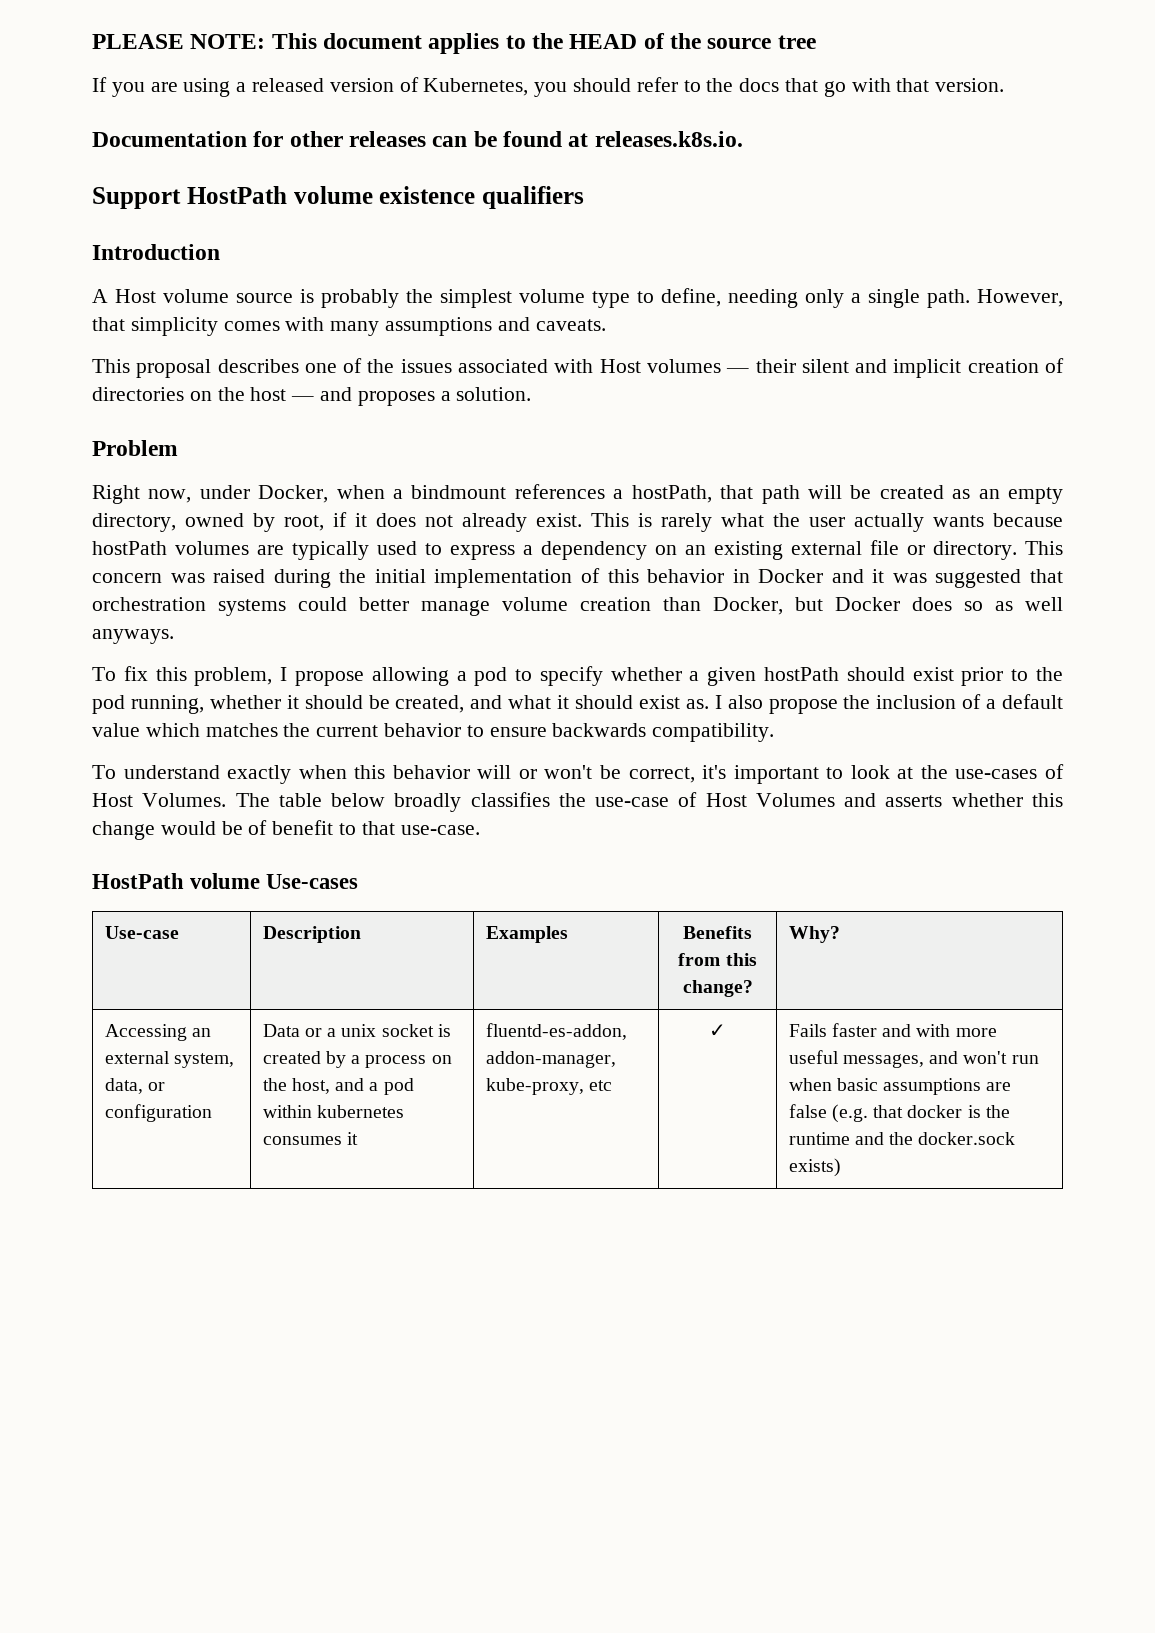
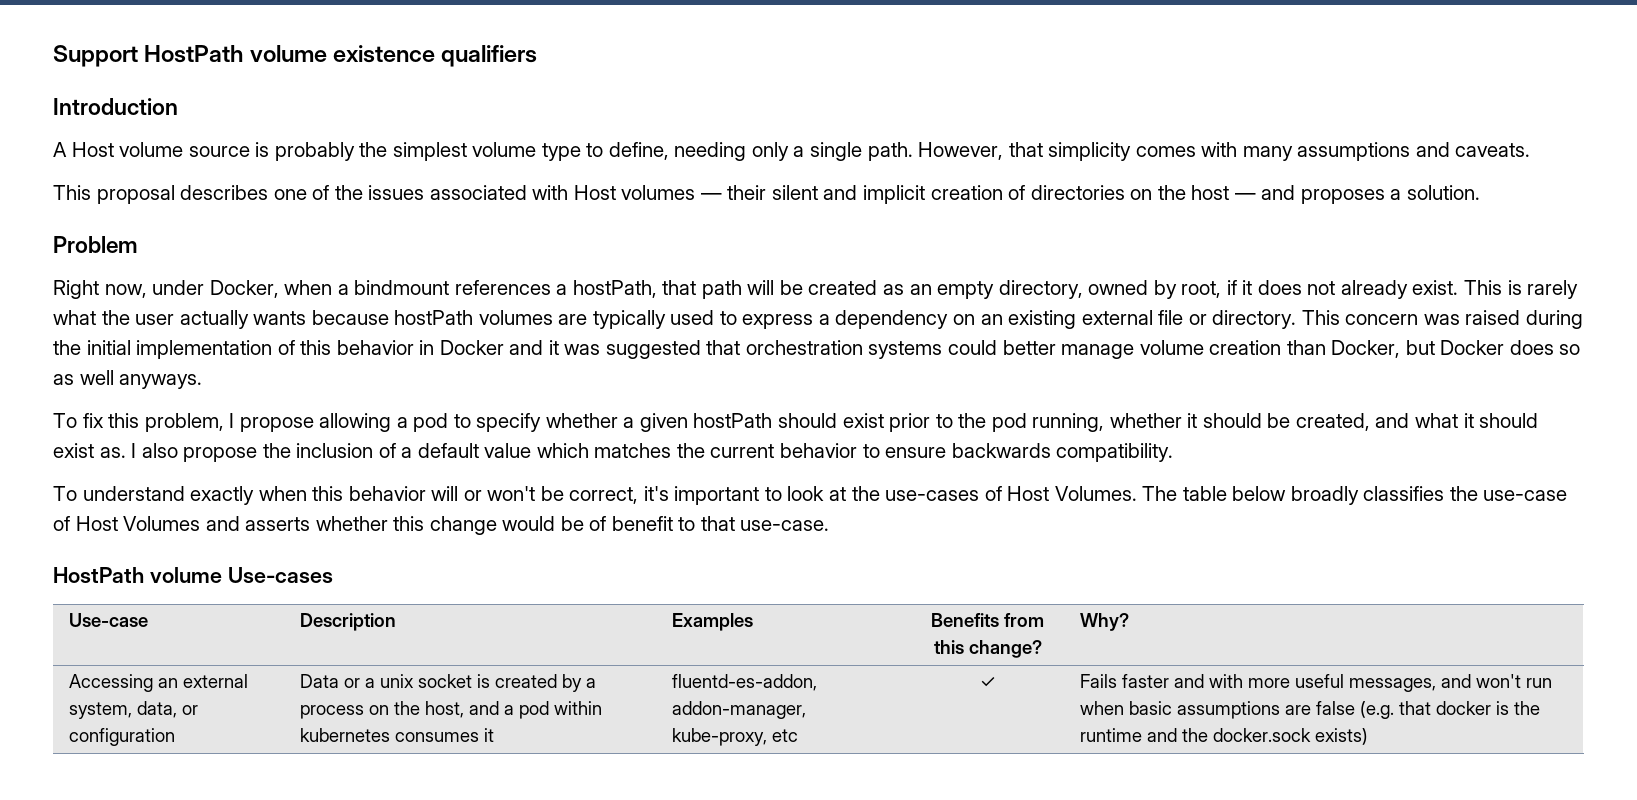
- PLEASE NOTE: This document applies to the HEAD of the source tree
- If you are using a released version of Kubernetes, you should refer to the docs that go with that version.
- Documentation for other releases can be found at releases.k8s.io.

